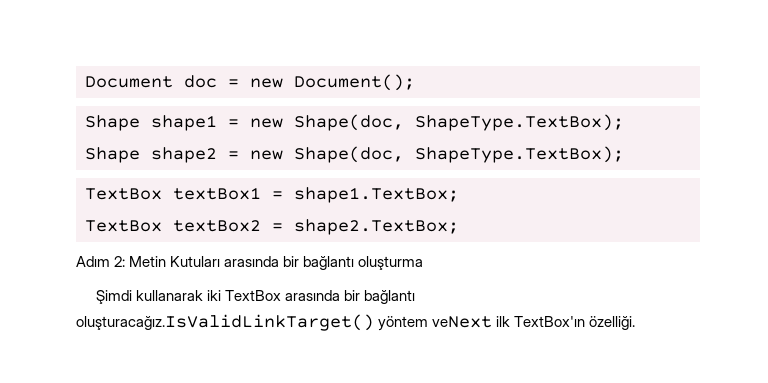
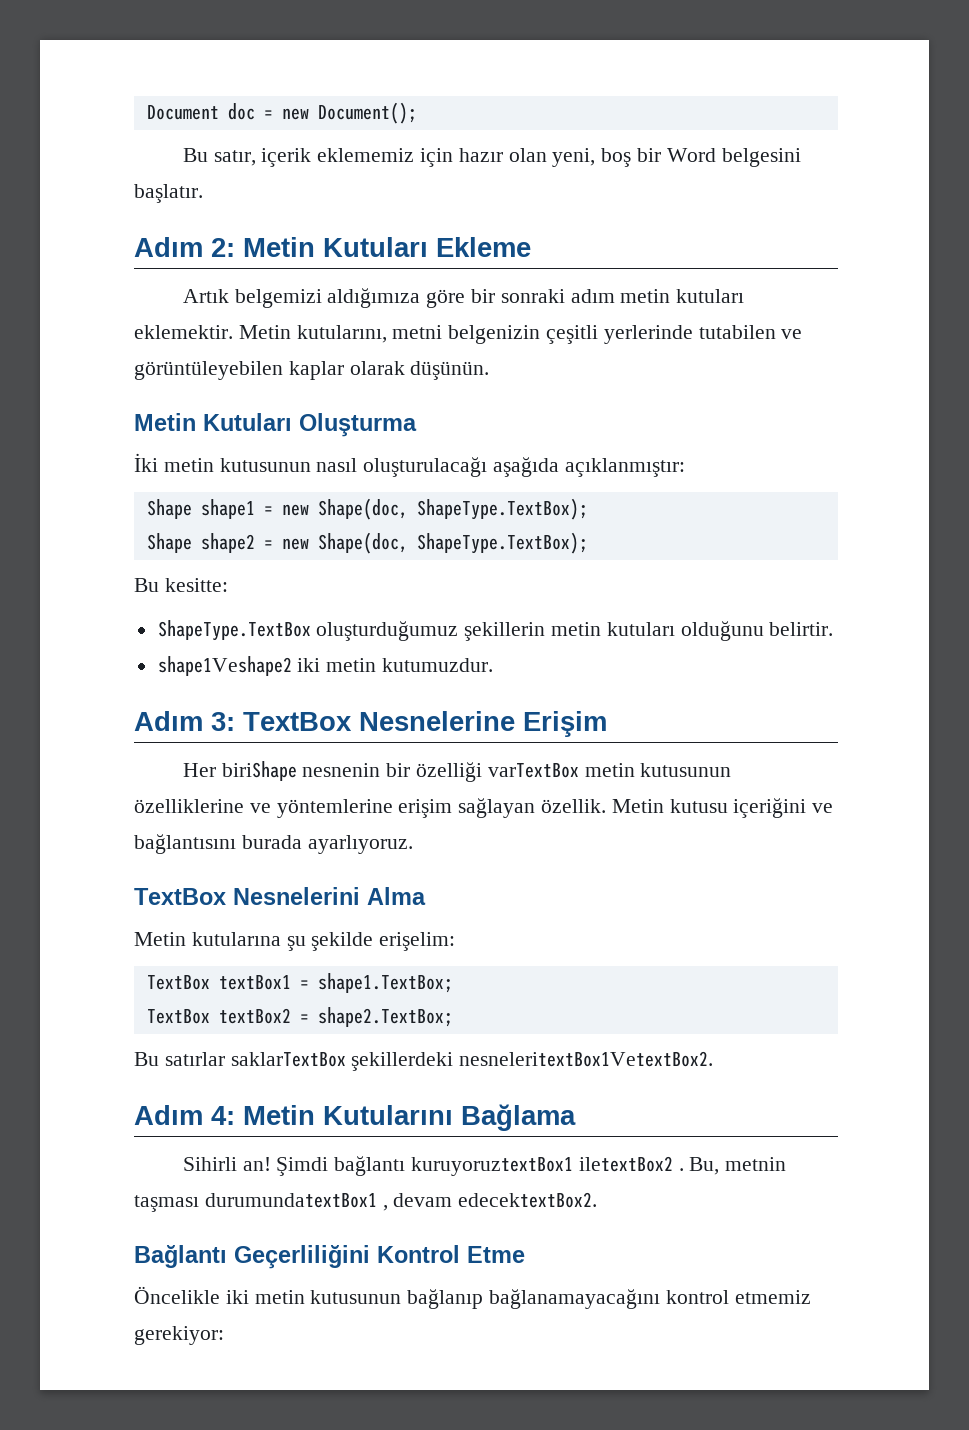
+ Bu satır, içerik eklememiz için hazır olan yeni, boş bir Word belgesini başlatır.
+ Adım 2: Metin Kutuları Ekleme
+ Artık belgemizi aldığımıza göre bir sonraki adım metin kutuları eklemektir. Metin kutularını, metni belgenizin çeşitli yerlerinde tutabilen ve görüntüleyebilen kaplar olarak düşünün.
+ Metin Kutuları Oluşturma
+ İki metin kutusunun nasıl oluşturulacağı aşağıda açıklanmıştır:
+ Bu kesitte:
+ ShapeType.TextBox oluşturduğumuz şekillerin metin kutuları olduğunu belirtir.
+ shape1Veshape2 iki metin kutumuzdur.
+ Adım 3: TextBox Nesnelerine Erişim
+ Her biriShape nesnenin bir özelliği varTextBox metin kutusunun özelliklerine ve yöntemlerine erişim sağlayan özellik. Metin kutusu içeriğini ve bağlantısını burada ayarlıyoruz.
+ TextBox Nesnelerini Alma
+ Metin kutularına şu şekilde erişelim:
- Adım 2: Metin Kutuları arasında bir bağlantı oluşturma
- Şimdi kullanarak iki TextBox arasında bir bağlantı oluşturacağız.IsValidLinkTarget() yöntem veNext ilk TextBox'ın özelliği.
+ Bu satırlar saklarTextBox şekillerdeki nesneleritextBox1VetextBox2.
+ Adım 4: Metin Kutularını Bağlama
+ Sihirli an! Şimdi bağlantı kuruyoruztextBox1 iletextBox2 . Bu, metnin taşması durumundatextBox1 , devam edecektextBox2.
+ Bağlantı Geçerliliğini Kontrol Etme
+ Öncelikle iki metin kutusunun bağlanıp bağlanamayacağını kontrol etmemiz gerekiyor:

